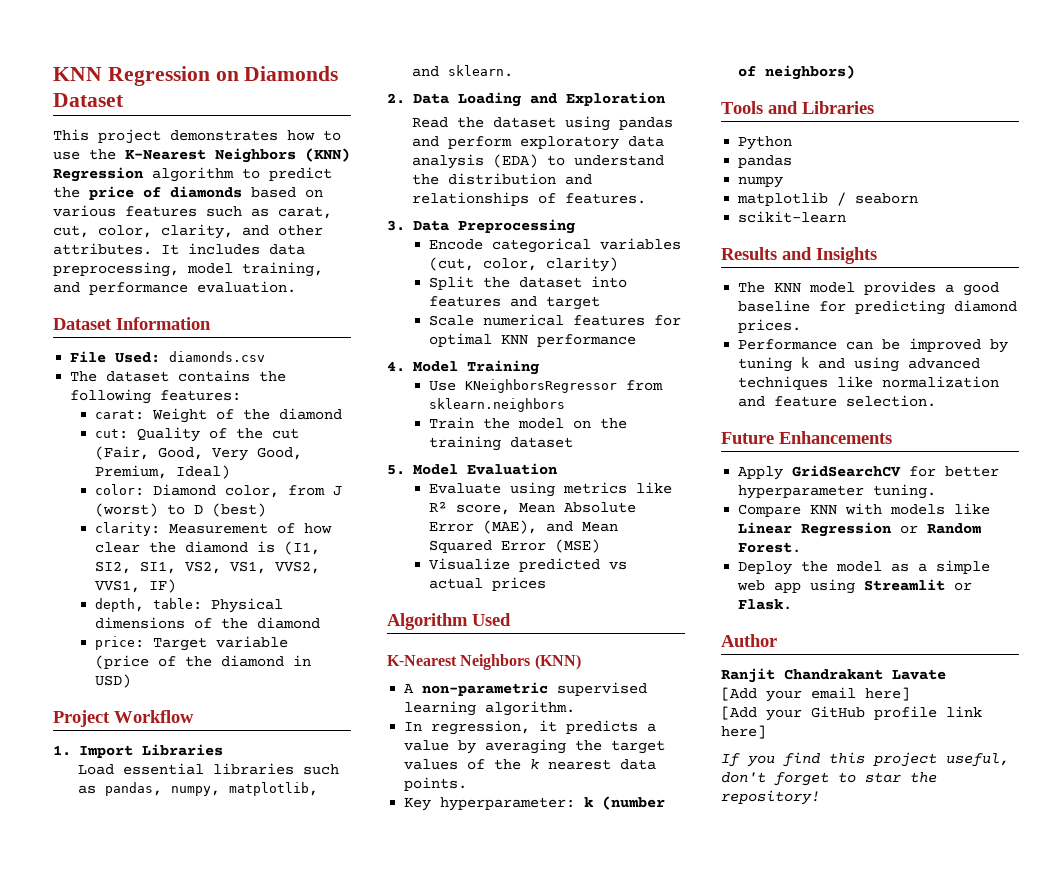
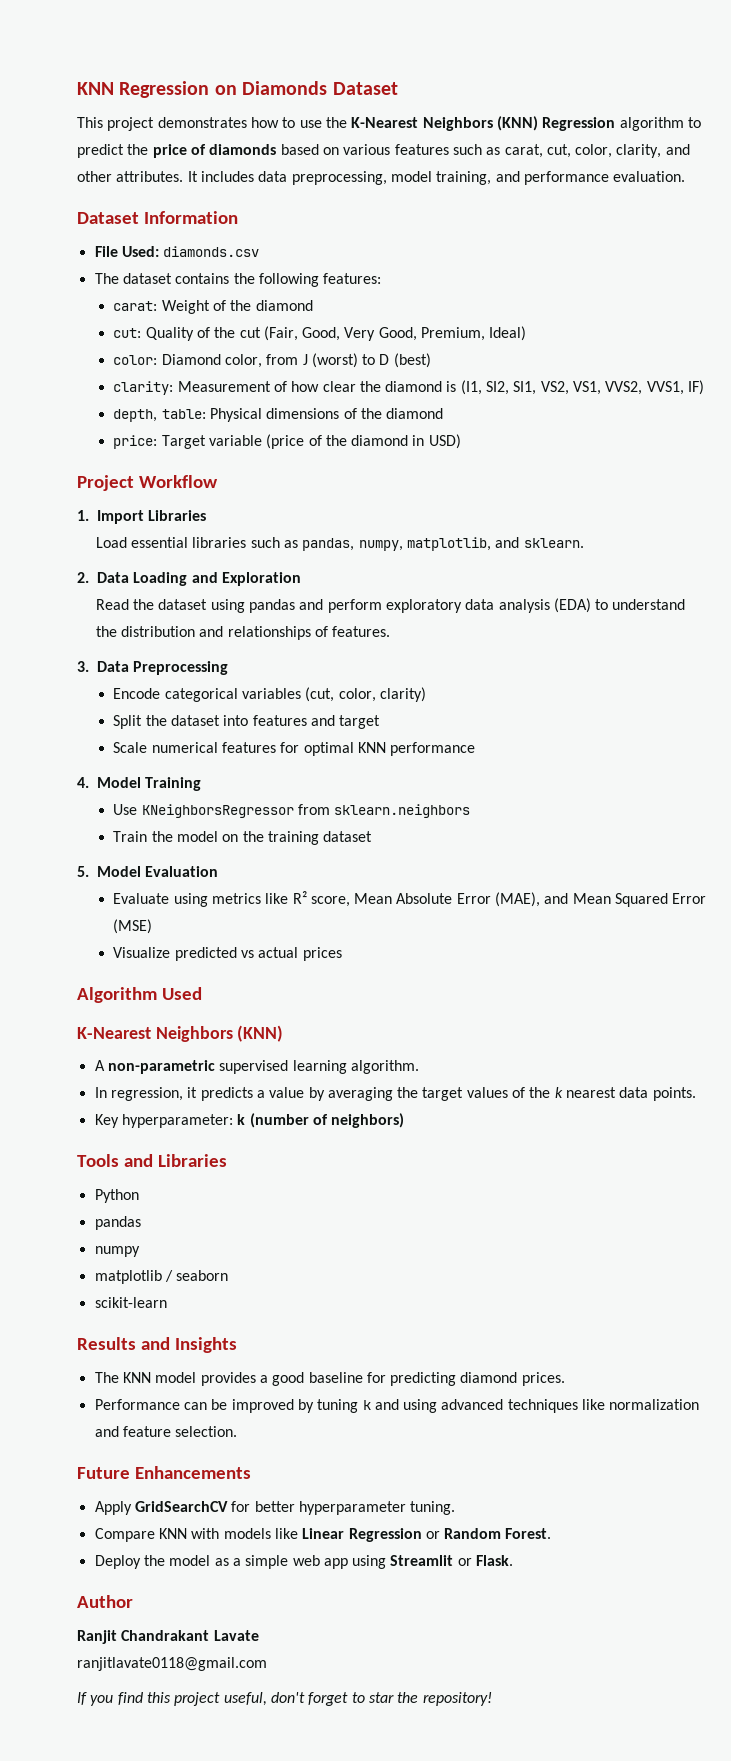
- [Add your email here]
- [Add your GitHub profile link here]
+ ranjitlavate0118@gmail.com

